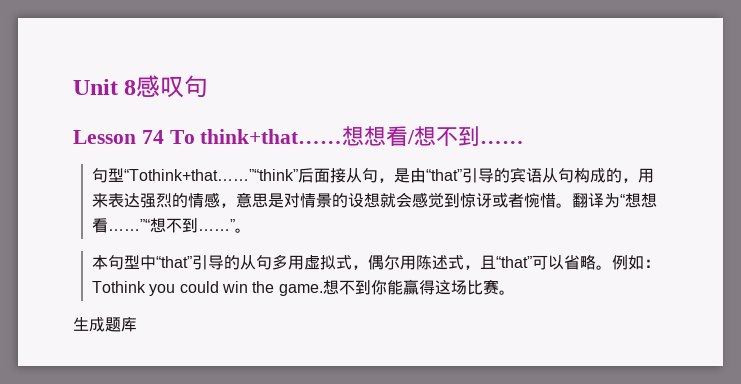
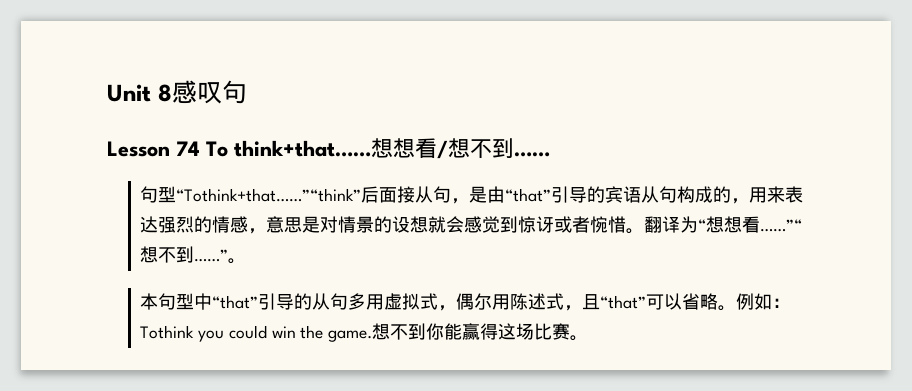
- 生成题库

